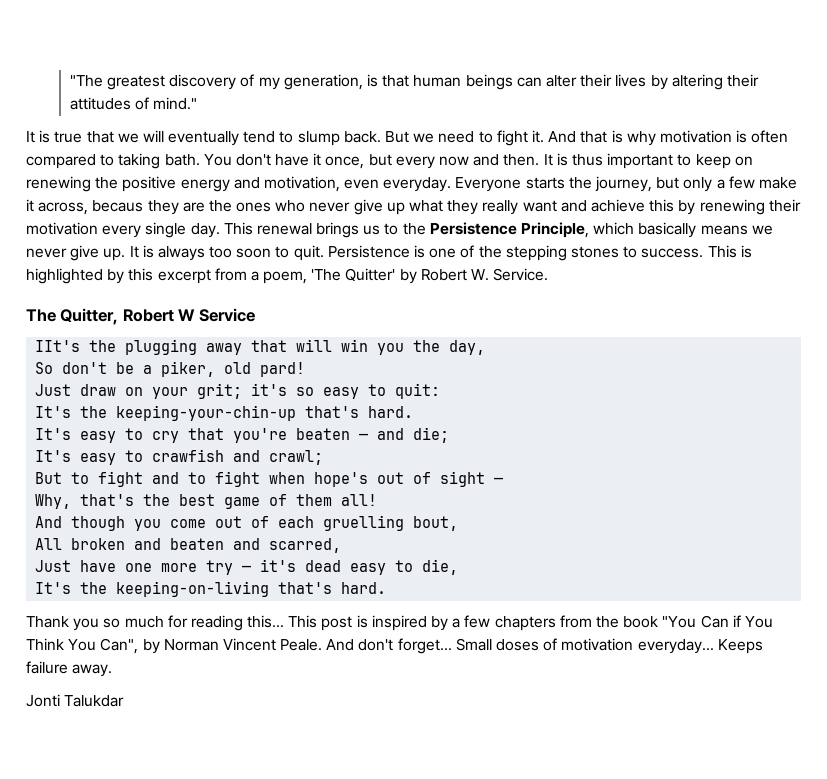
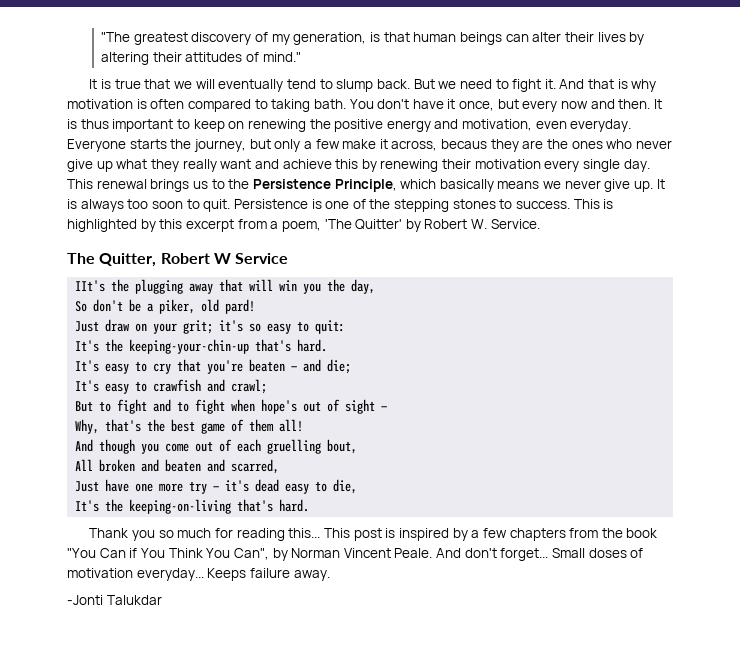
- Jonti Talukdar
+ -Jonti Talukdar

